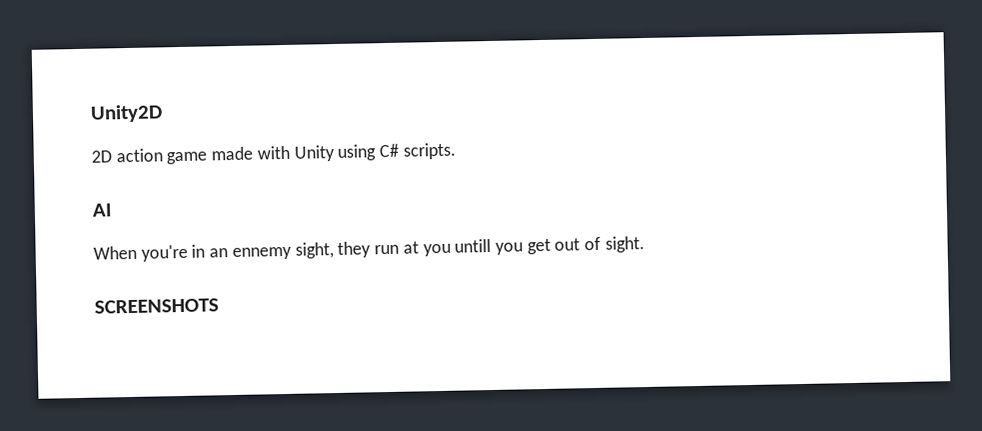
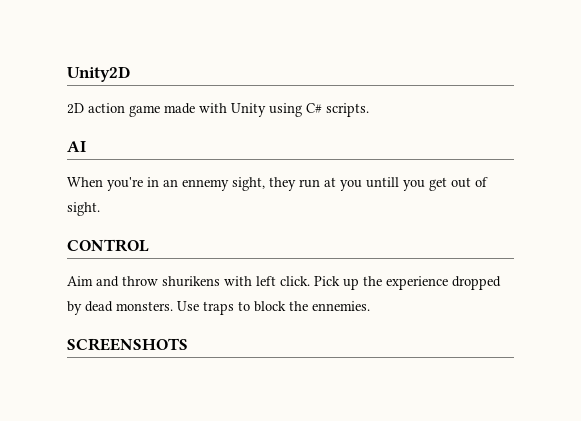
+ CONTROL
+ Aim and throw shurikens with left click. Pick up the experience dropped by dead monsters. Use traps to block the ennemies.

